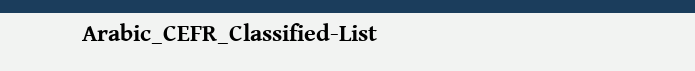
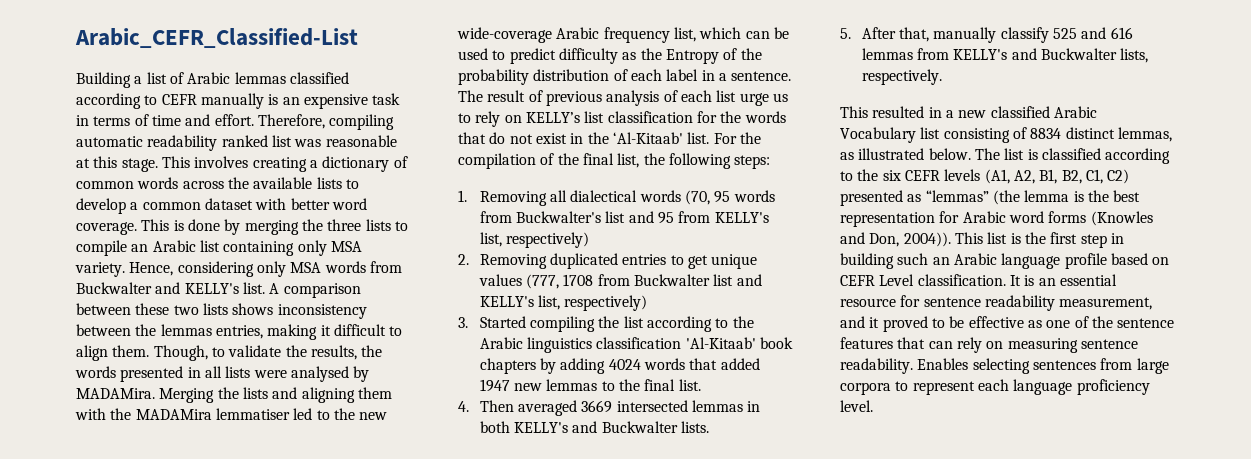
+ Building a list of Arabic lemmas classified according to CEFR manually is an expensive task in terms of time and effort. Therefore, compiling automatic readability ranked list was reasonable at this stage. This involves creating a dictionary of common words across the available lists to develop a common dataset with better word coverage. This is done by merging the three lists to compile an Arabic list containing only MSA variety. Hence, considering only MSA words from Buckwalter and KELLY's list. A comparison between these two lists shows inconsistency between the lemmas entries, making it difficult to align them. Though, to validate the results, the words presented in all lists were analysed by MADAMira. Merging the lists and aligning them with the MADAMira lemmatiser led to the new wide-coverage Arabic frequency list, which can be used to predict difficulty as the Entropy of the probability distribution of each label in a sentence. The result of previous analysis of each list urge us to rely on KELLY’s list classification for the words that do not exist in the ‘Al-Kitaab' list. For the compilation of the final list, the following steps:
+ 1. Removing all dialectical words (70, 95 words from Buckwalter's list and 95 from KELLY's list, respectively)
+ 2. Removing duplicated entries to get unique values (777, 1708 from Buckwalter list and KELLY's list, respectively)
+ 3. Started compiling the list according to the Arabic linguistics classification 'Al-Kitaab' book chapters by adding 4024 words that added 1947 new lemmas to the final list.
+ 4. Then averaged 3669 intersected lemmas in both KELLY's and Buckwalter lists.
+ 5. After that, manually classify 525 and 616 lemmas from KELLY's and Buckwalter lists, respectively.
+ This resulted in a new classified Arabic Vocabulary list consisting of 8834 distinct lemmas, as illustrated below. The list is classified according to the six CEFR levels (A1, A2, B1, B2, C1, C2) presented as “lemmas” (the lemma is the best representation for Arabic word forms (Knowles and Don, 2004)). This list is the first step in building such an Arabic language profile based on CEFR Level classification. It is an essential resource for sentence readability measurement, and it proved to be effective as one of the sentence features that can rely on measuring sentence readability. Enables selecting sentences from large corpora to represent each language proficiency level.

